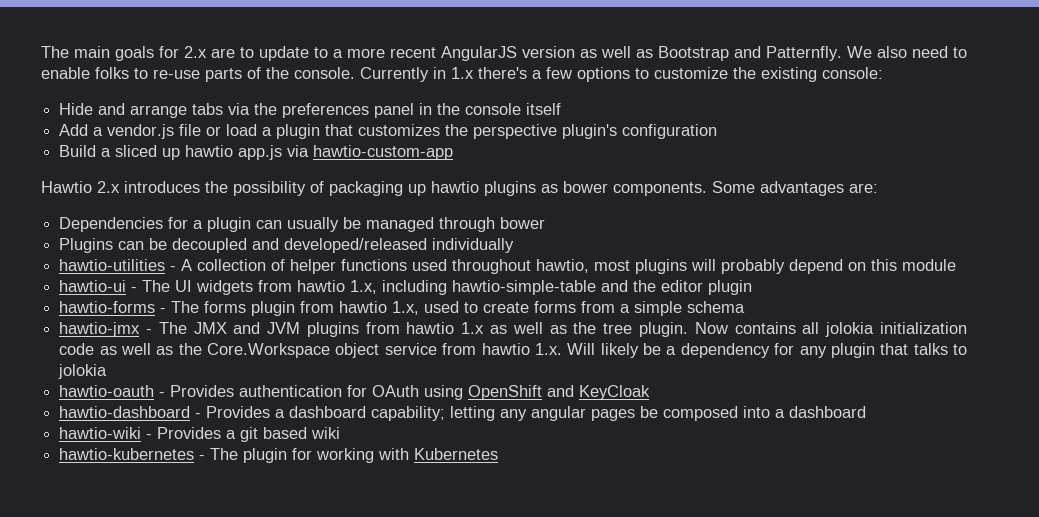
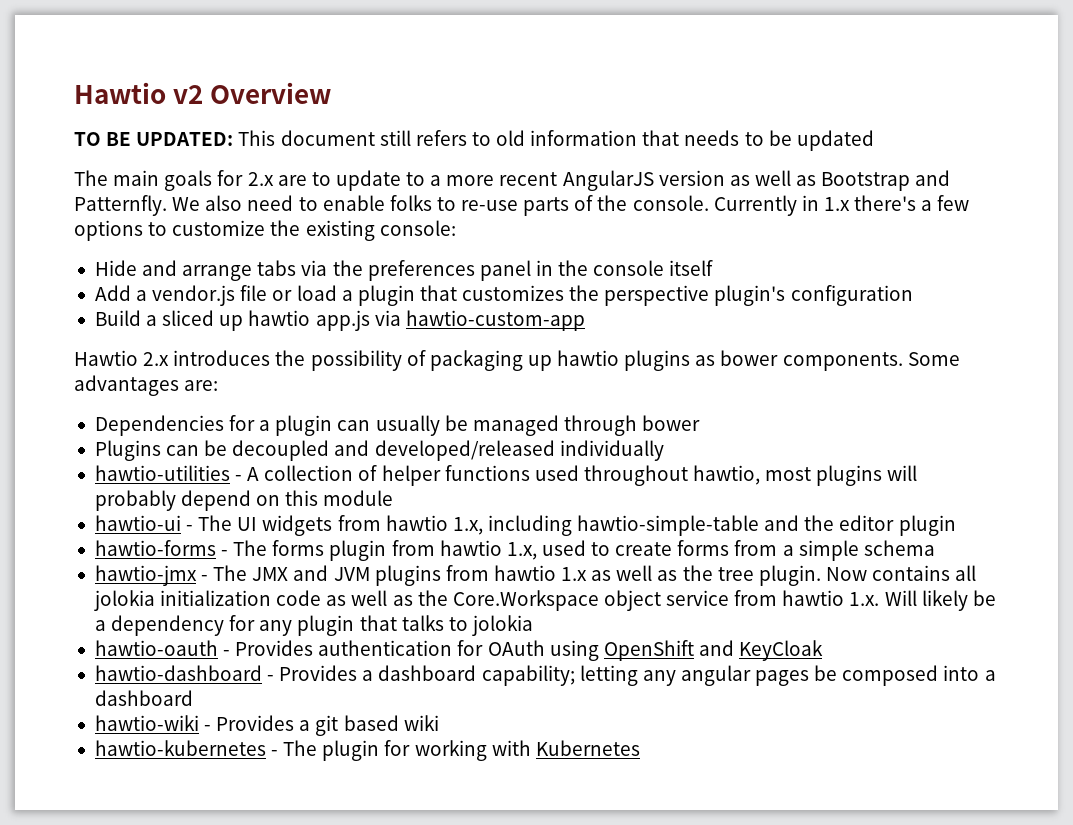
+ Hawtio v2 Overview
+ TO BE UPDATED: This document still refers to old information that needs to be updated

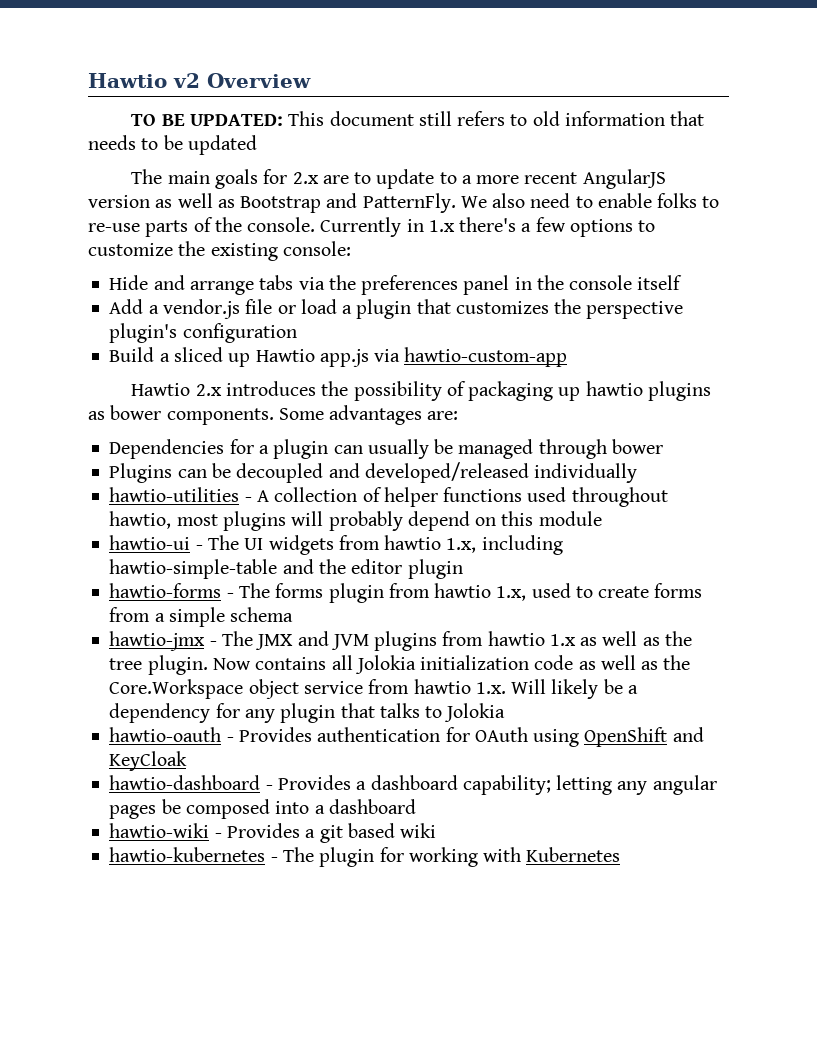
- The main goals for 2.x are to update to a more recent AngularJS version as well as Bootstrap and Patternfly.
+ The main goals for 2.x are to update to a more recent AngularJS version as well as Bootstrap and PatternFly.
- Build a sliced up hawtio app.js via hawtio-custom-app
+ Build a sliced up Hawtio app.js via hawtio-custom-app
- Now contains all jolokia initialization code as well as the Core.Workspace object service from hawtio 1.x. Will likely be a dependency for any plugin that talks to jolokia
+ Now contains all Jolokia initialization code as well as the Core.Workspace object service from hawtio 1.x. Will likely be a dependency for any plugin that talks to Jolokia

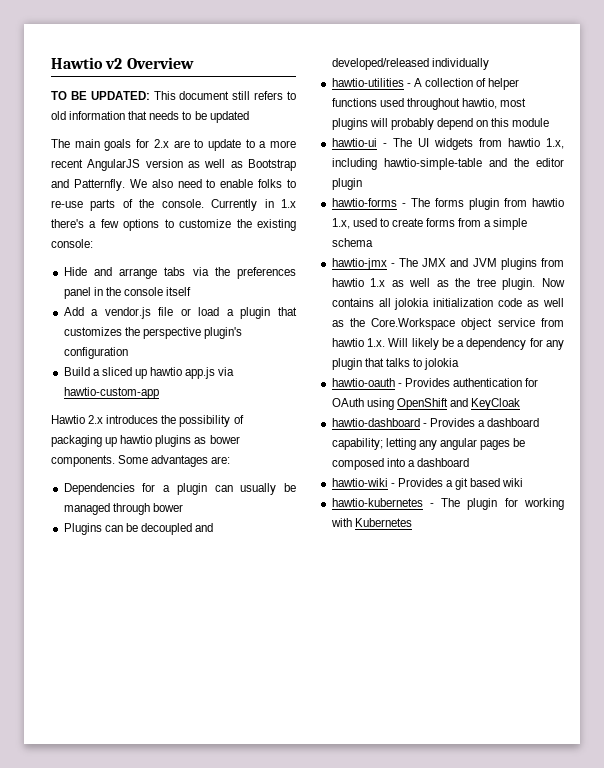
- The main goals for 2.x are to update to a more recent AngularJS version as well as Bootstrap and PatternFly.
+ The main goals for 2.x are to update to a more recent AngularJS version as well as Bootstrap and Patternfly.
- Build a sliced up Hawtio app.js via hawtio-custom-app
+ Build a sliced up hawtio app.js via hawtio-custom-app
- Now contains all Jolokia initialization code as well as the Core.Workspace object service from hawtio 1.x. Will likely be a dependency for any plugin that talks to Jolokia
+ Now contains all jolokia initialization code as well as the Core.Workspace object service from hawtio 1.x. Will likely be a dependency for any plugin that talks to jolokia

